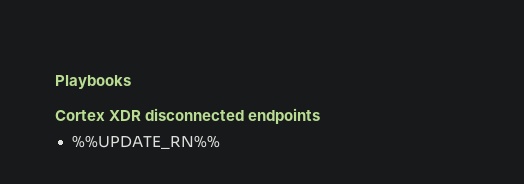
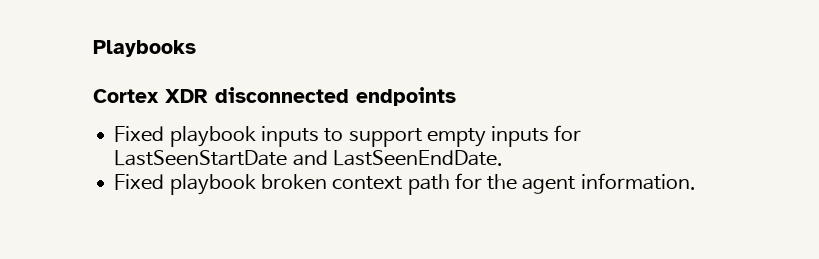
- %%UPDATE_RN%%
+ Fixed playbook inputs to support empty inputs for LastSeenStartDate and LastSeenEndDate.
+ Fixed playbook broken context path for the agent information.

